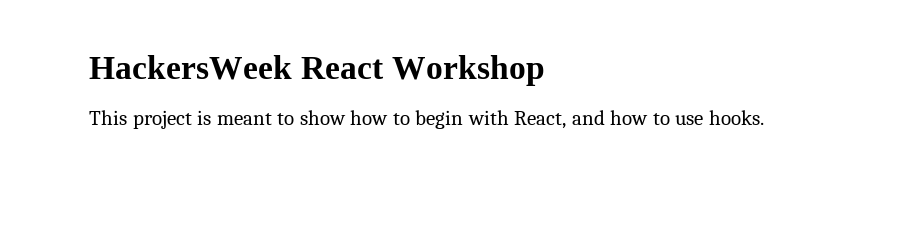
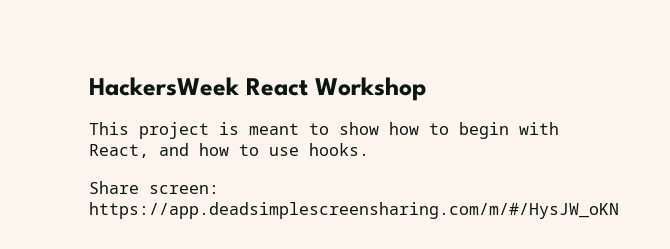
+ Share screen: https://app.deadsimplescreensharing.com/m/#/HysJW_oKN

